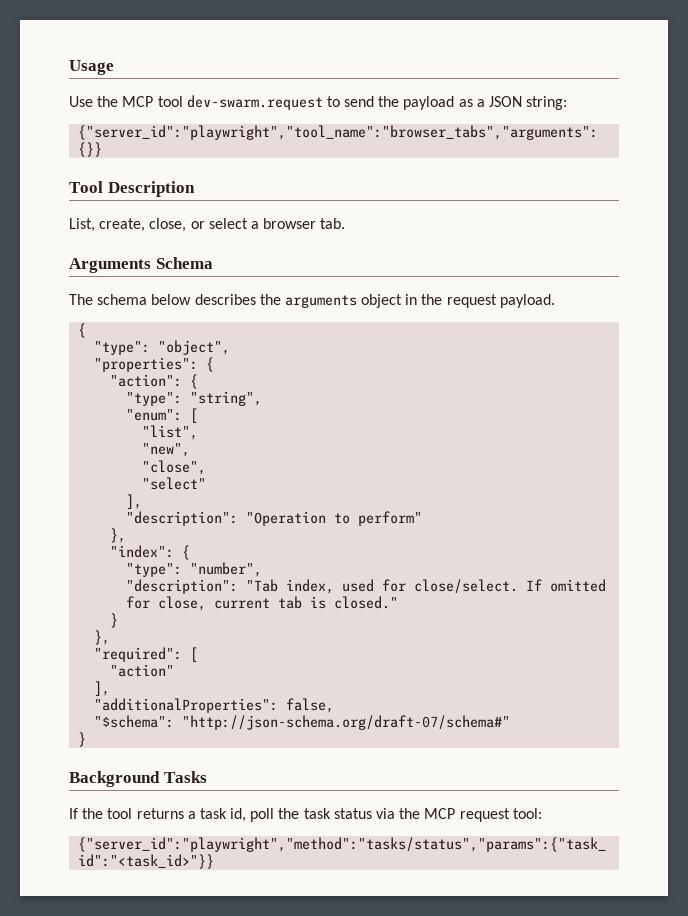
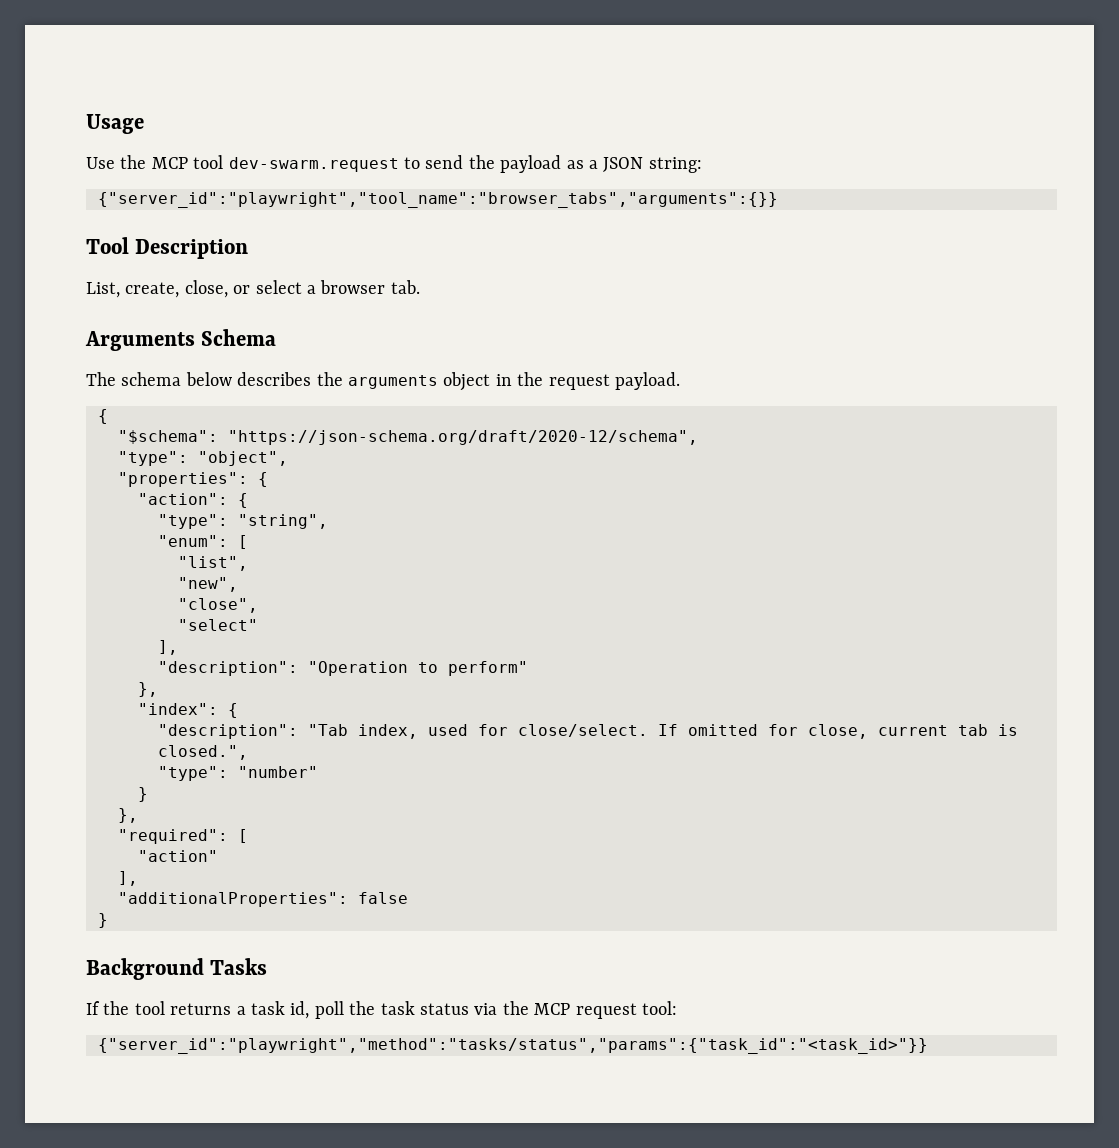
+ "$schema": "https://json-schema.org/draft/2020-12/schema",
- "type": "number",
- If omitted for close, current tab is closed."
+ If omitted for close, current tab is closed.",
+ "type": "number"
- "additionalProperties": false,
- "$schema": "http://json-schema.org/draft-07/schema#"
+ "additionalProperties": false

